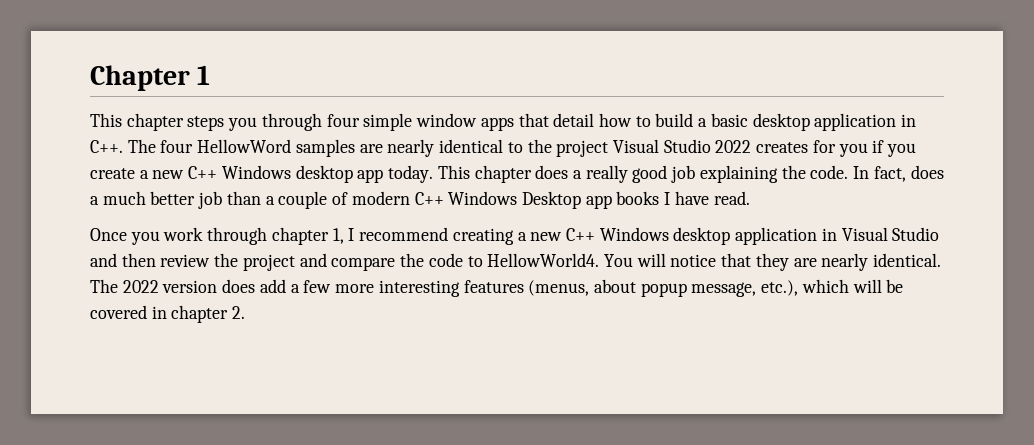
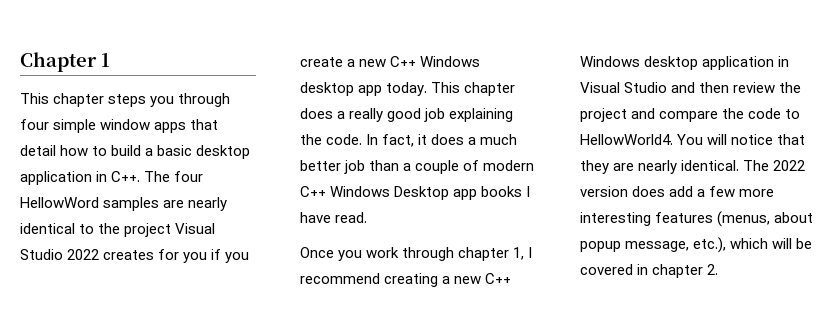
- In fact, does a much better job than a couple of modern C++ Windows Desktop app books I have read.
+ In fact, it does a much better job than a couple of modern C++ Windows Desktop app books I have read.

